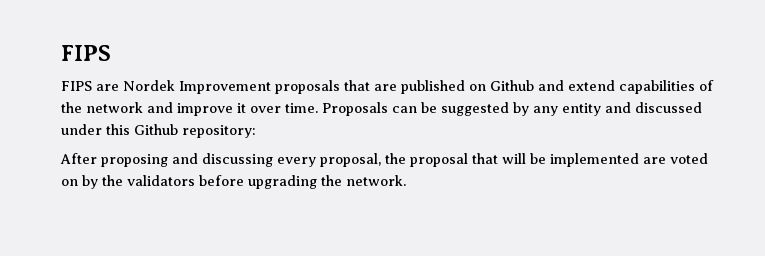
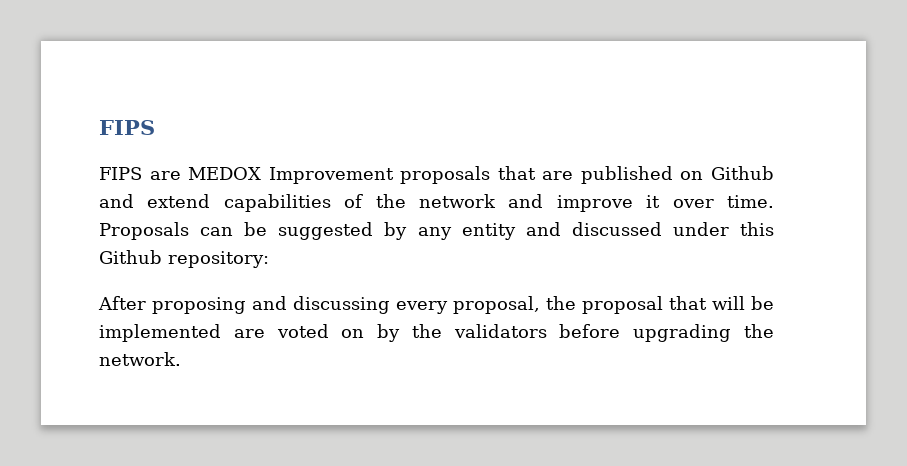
- FIPS are Nordek Improvement proposals that are published on Github and extend capabilities of the network and improve it over time.
+ FIPS are MEDOX Improvement proposals that are published on Github and extend capabilities of the network and improve it over time.

